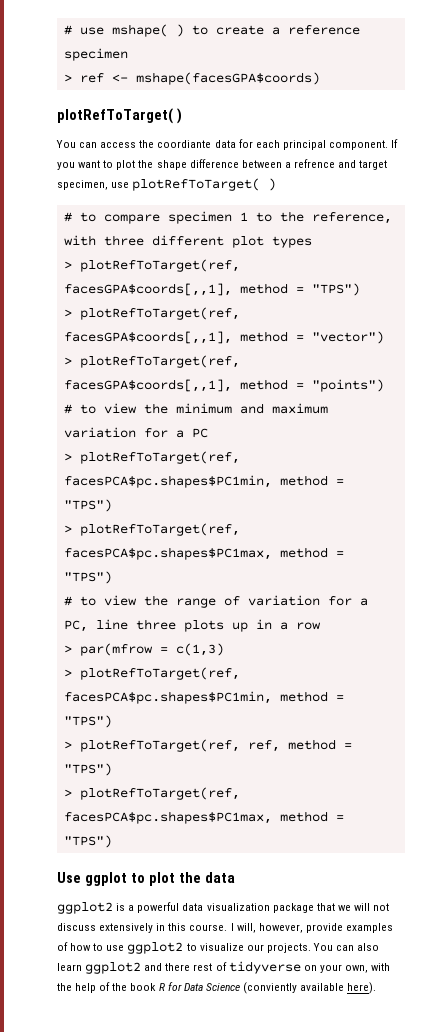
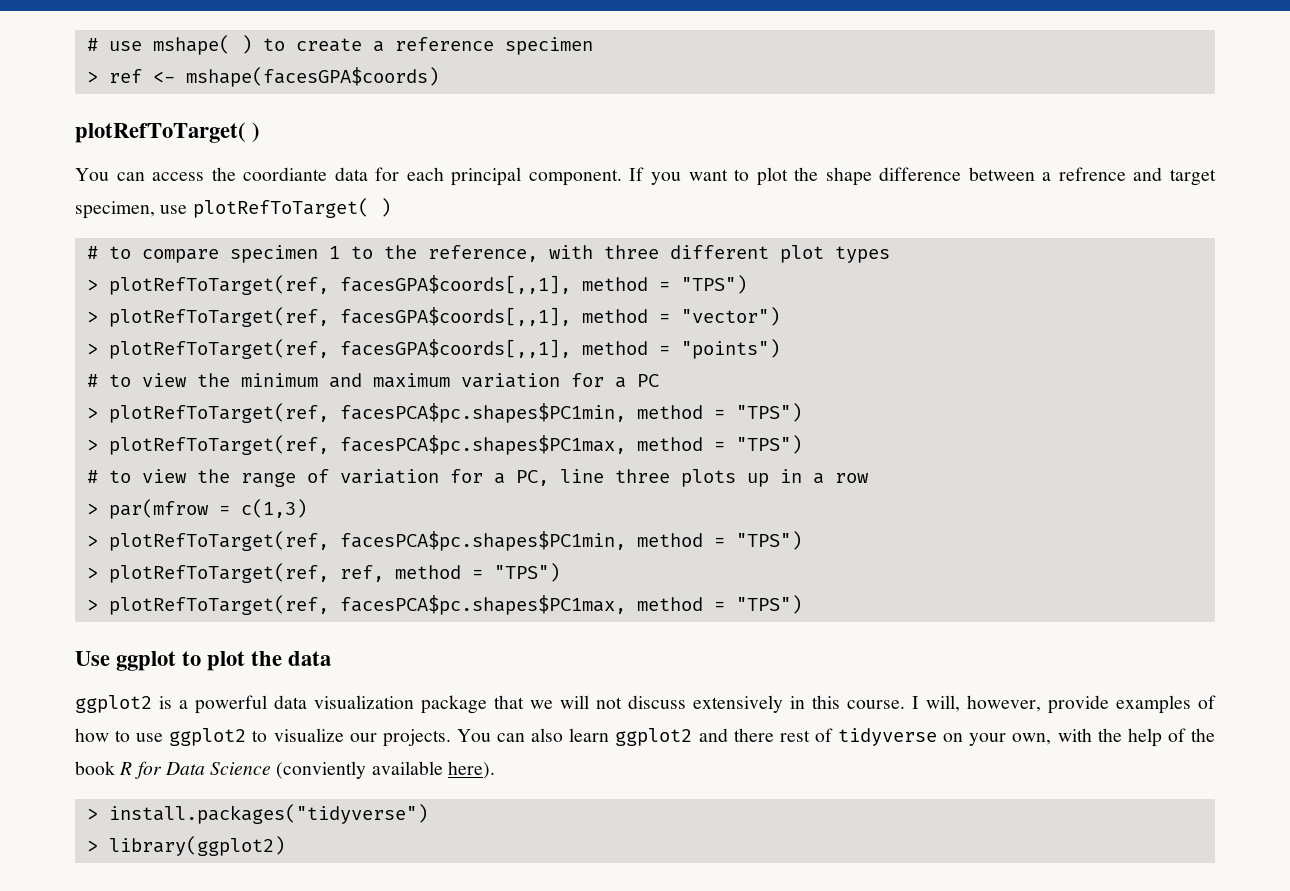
+ > install.packages("tidyverse")
+ > library(ggplot2)

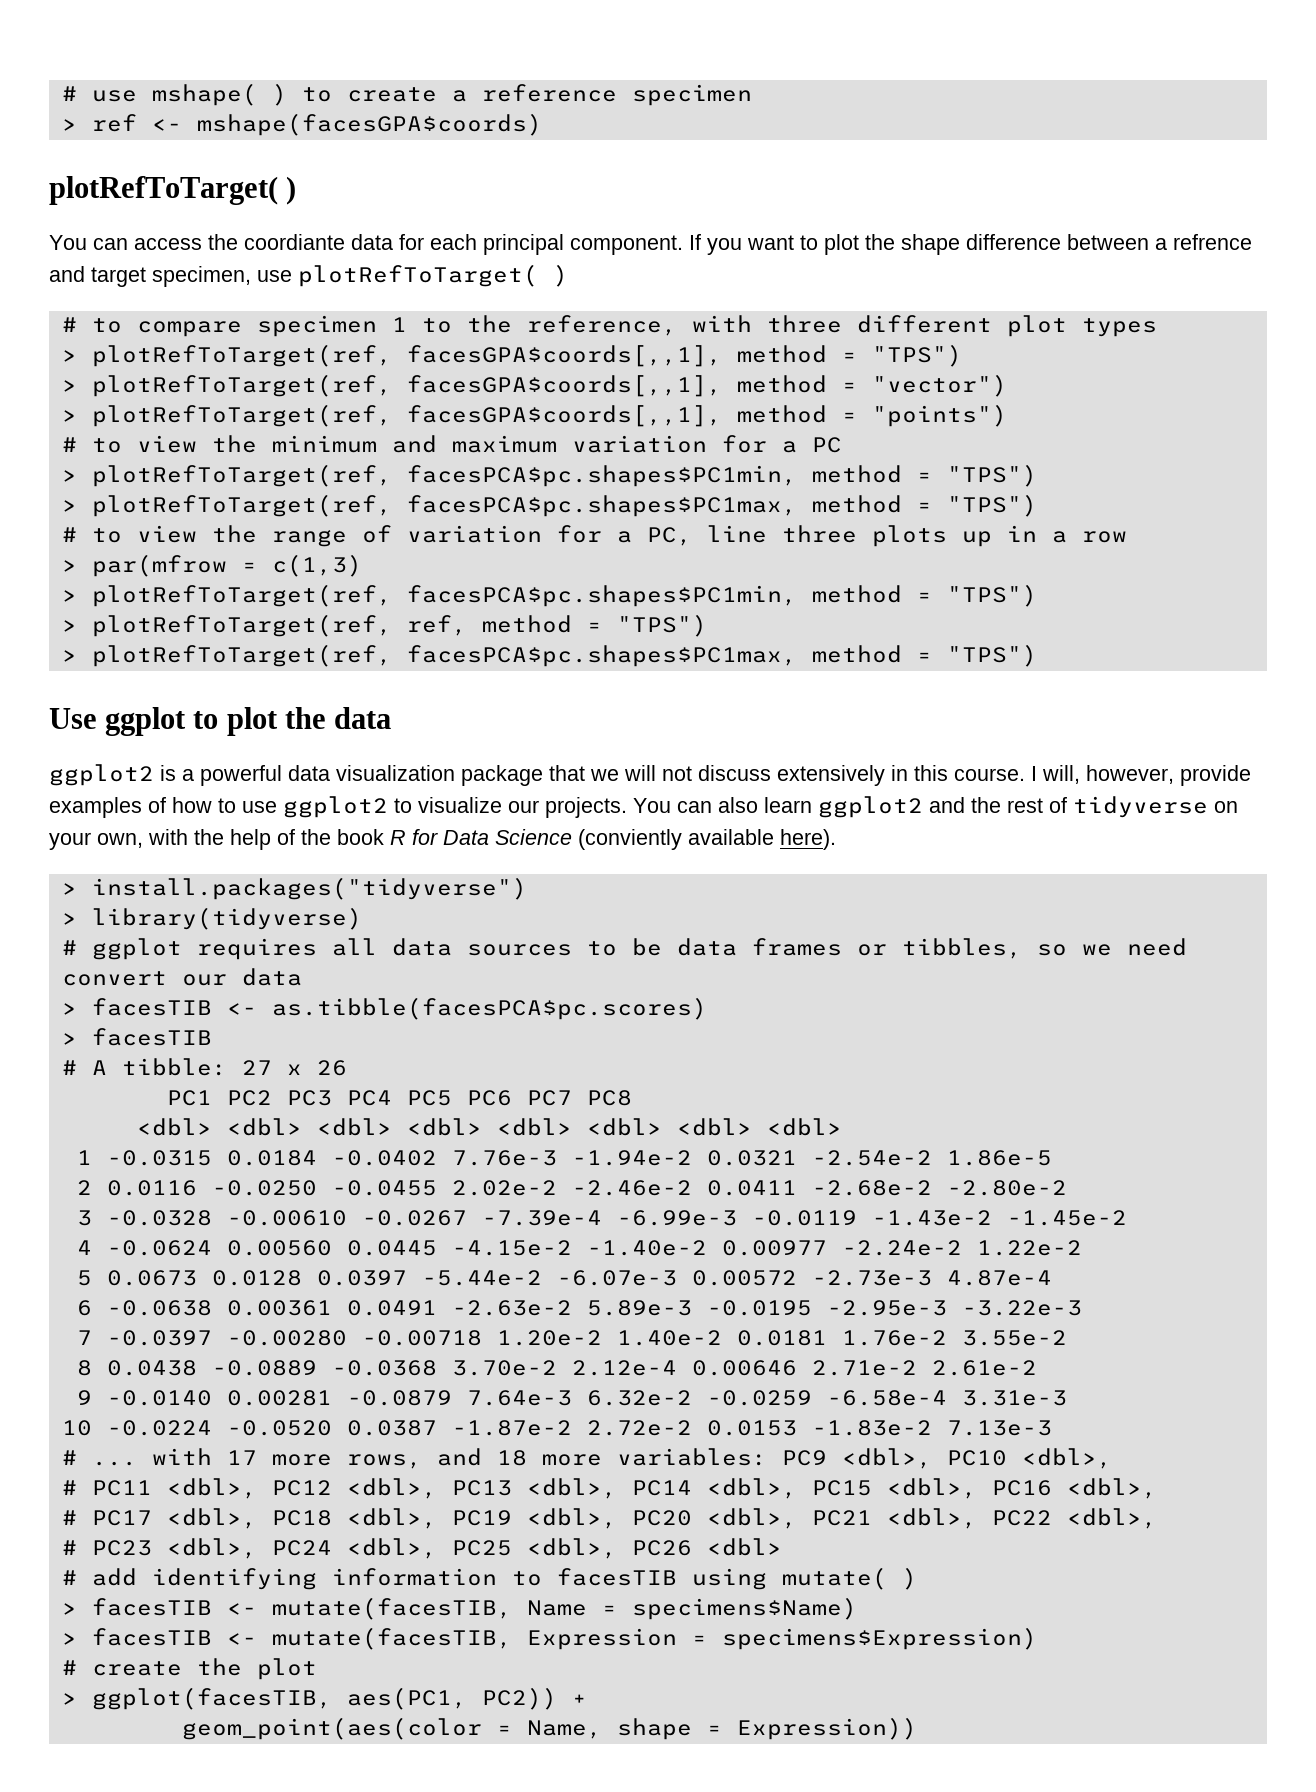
- You can also learn ggplot2 and there rest of tidyverse on your own, with the help of the book R for Data Science (conviently available here).
+ You can also learn ggplot2 and the rest of tidyverse on your own, with the help of the book R for Data Science (conviently available here).
- > library(ggplot2)
+ > library(tidyverse)
+ # ggplot requires all data sources to be data frames or tibbles, so we need convert our data
+ > facesTIB <- as.tibble(facesPCA$pc.scores)
+ > facesTIB
+ # A tibble: 27 x 26
+ PC1 PC2 PC3 PC4 PC5 PC6 PC7 PC8
+ <dbl> <dbl> <dbl> <dbl> <dbl> <dbl> <dbl> <dbl>
+ 1 -0.0315 0.0184 -0.0402 7.76e-3 -1.94e-2 0.0321 -2.54e-2 1.86e-5
+ 2 0.0116 -0.0250 -0.0455 2.02e-2 -2.46e-2 0.0411 -2.68e-2 -2.80e-2
+ 3 -0.0328 -0.00610 -0.0267 -7.39e-4 -6.99e-3 -0.0119 -1.43e-2 -1.45e-2
+ 4 -0.0624 0.00560 0.0445 -4.15e-2 -1.40e-2 0.00977 -2.24e-2 1.22e-2
+ 5 0.0673 0.0128 0.0397 -5.44e-2 -6.07e-3 0.00572 -2.73e-3 4.87e-4
+ 6 -0.0638 0.00361 0.0491 -2.63e-2 5.89e-3 -0.0195 -2.95e-3 -3.22e-3
+ 7 -0.0397 -0.00280 -0.00718 1.20e-2 1.40e-2 0.0181 1.76e-2 3.55e-2
+ 8 0.0438 -0.0889 -0.0368 3.70e-2 2.12e-4 0.00646 2.71e-2 2.61e-2
+ 9 -0.0140 0.00281 -0.0879 7.64e-3 6.32e-2 -0.0259 -6.58e-4 3.31e-3
+ 10 -0.0224 -0.0520 0.0387 -1.87e-2 2.72e-2 0.0153 -1.83e-2 7.13e-3
+ # ... with 17 more rows, and 18 more variables: PC9 <dbl>, PC10 <dbl>,
+ # PC11 <dbl>, PC12 <dbl>, PC13 <dbl>, PC14 <dbl>, PC15 <dbl>, PC16 <dbl>,
+ # PC17 <dbl>, PC18 <dbl>, PC19 <dbl>, PC20 <dbl>, PC21 <dbl>, PC22 <dbl>,
+ # PC23 <dbl>, PC24 <dbl>, PC25 <dbl>, PC26 <dbl>
+ # add identifying information to facesTIB using mutate( )
+ > facesTIB <- mutate(facesTIB, Name = specimens$Name)
+ > facesTIB <- mutate(facesTIB, Expression = specimens$Expression)
+ # create the plot
+ > ggplot(facesTIB, aes(PC1, PC2)) +
+ geom_point(aes(color = Name, shape = Expression))

